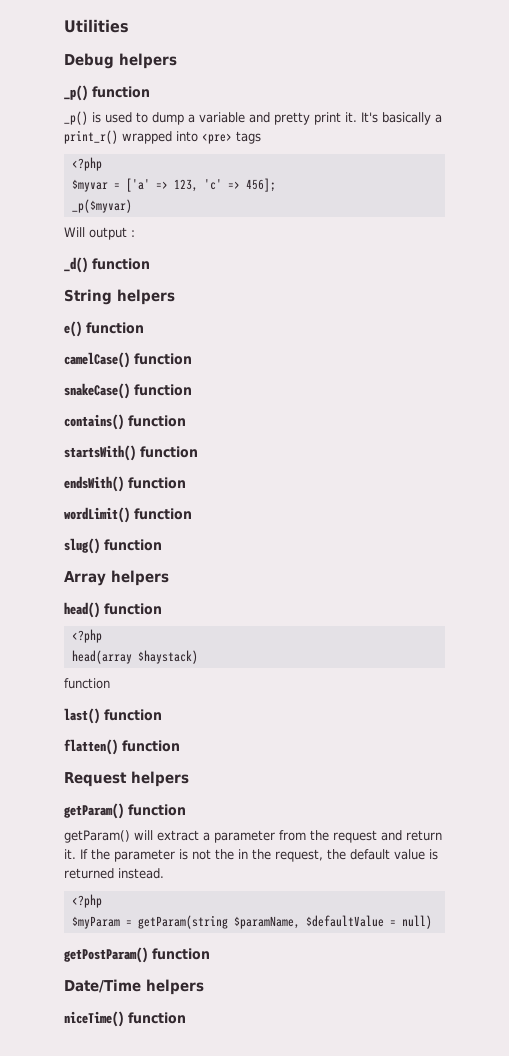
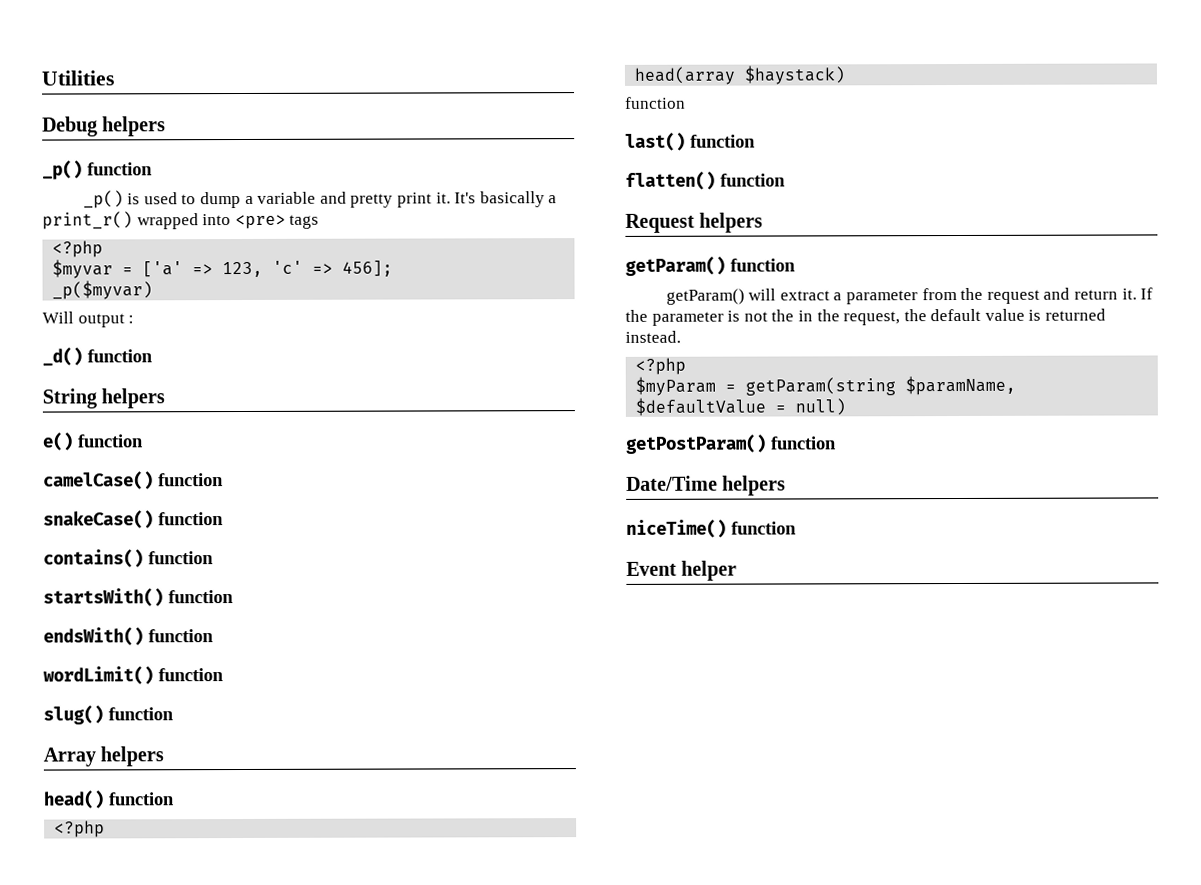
+ Event helper

